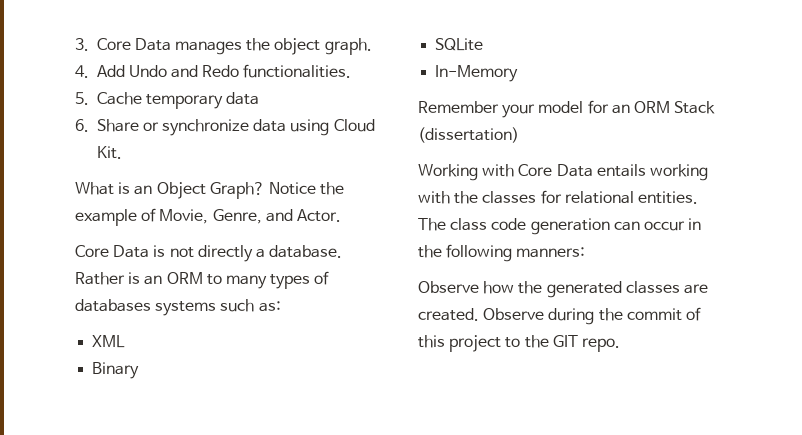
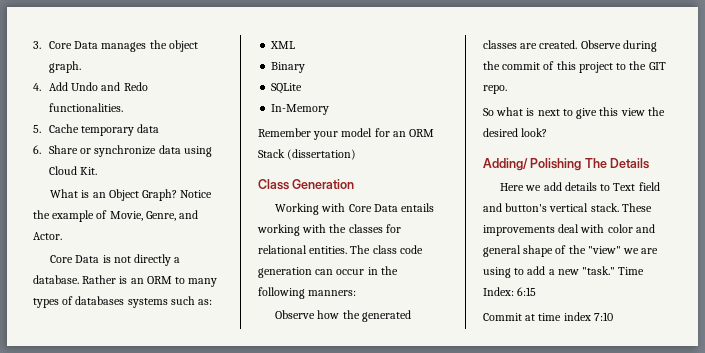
+ Class Generation
+ So what is next to give this view the desired look?
+ Adding/ Polishing The Details
+ Here we add details to Text field and button's vertical stack. These improvements deal with color and general shape of the "view" we are using to add a new "task." Time Index: 6:15
+ Commit at time index 7:10

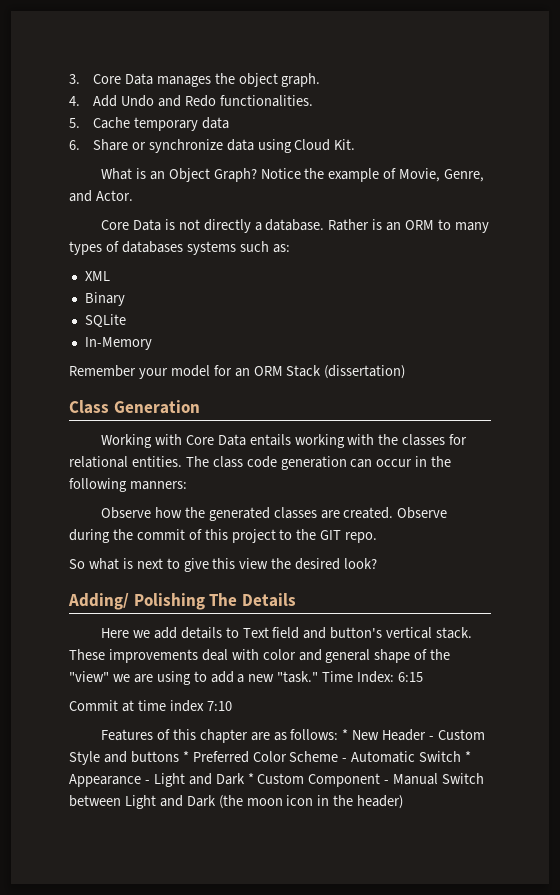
+ Features of this chapter are as follows: * New Header - Custom Style and buttons * Preferred Color Scheme - Automatic Switch * Appearance - Light and Dark * Custom Component - Manual Switch between Light and Dark (the moon icon in the header)

